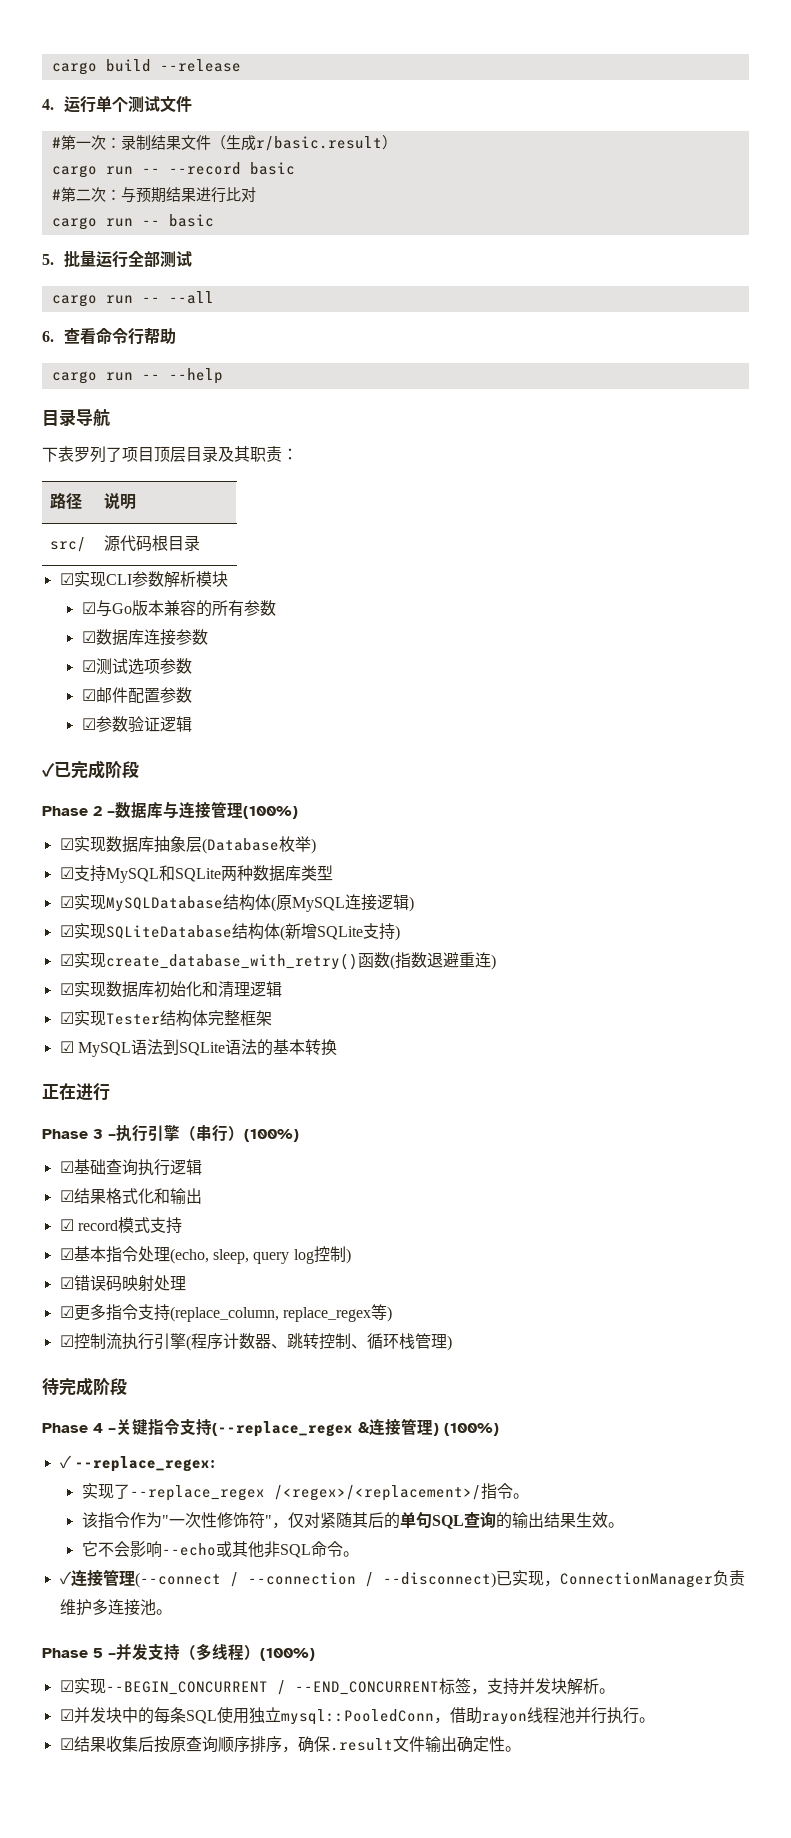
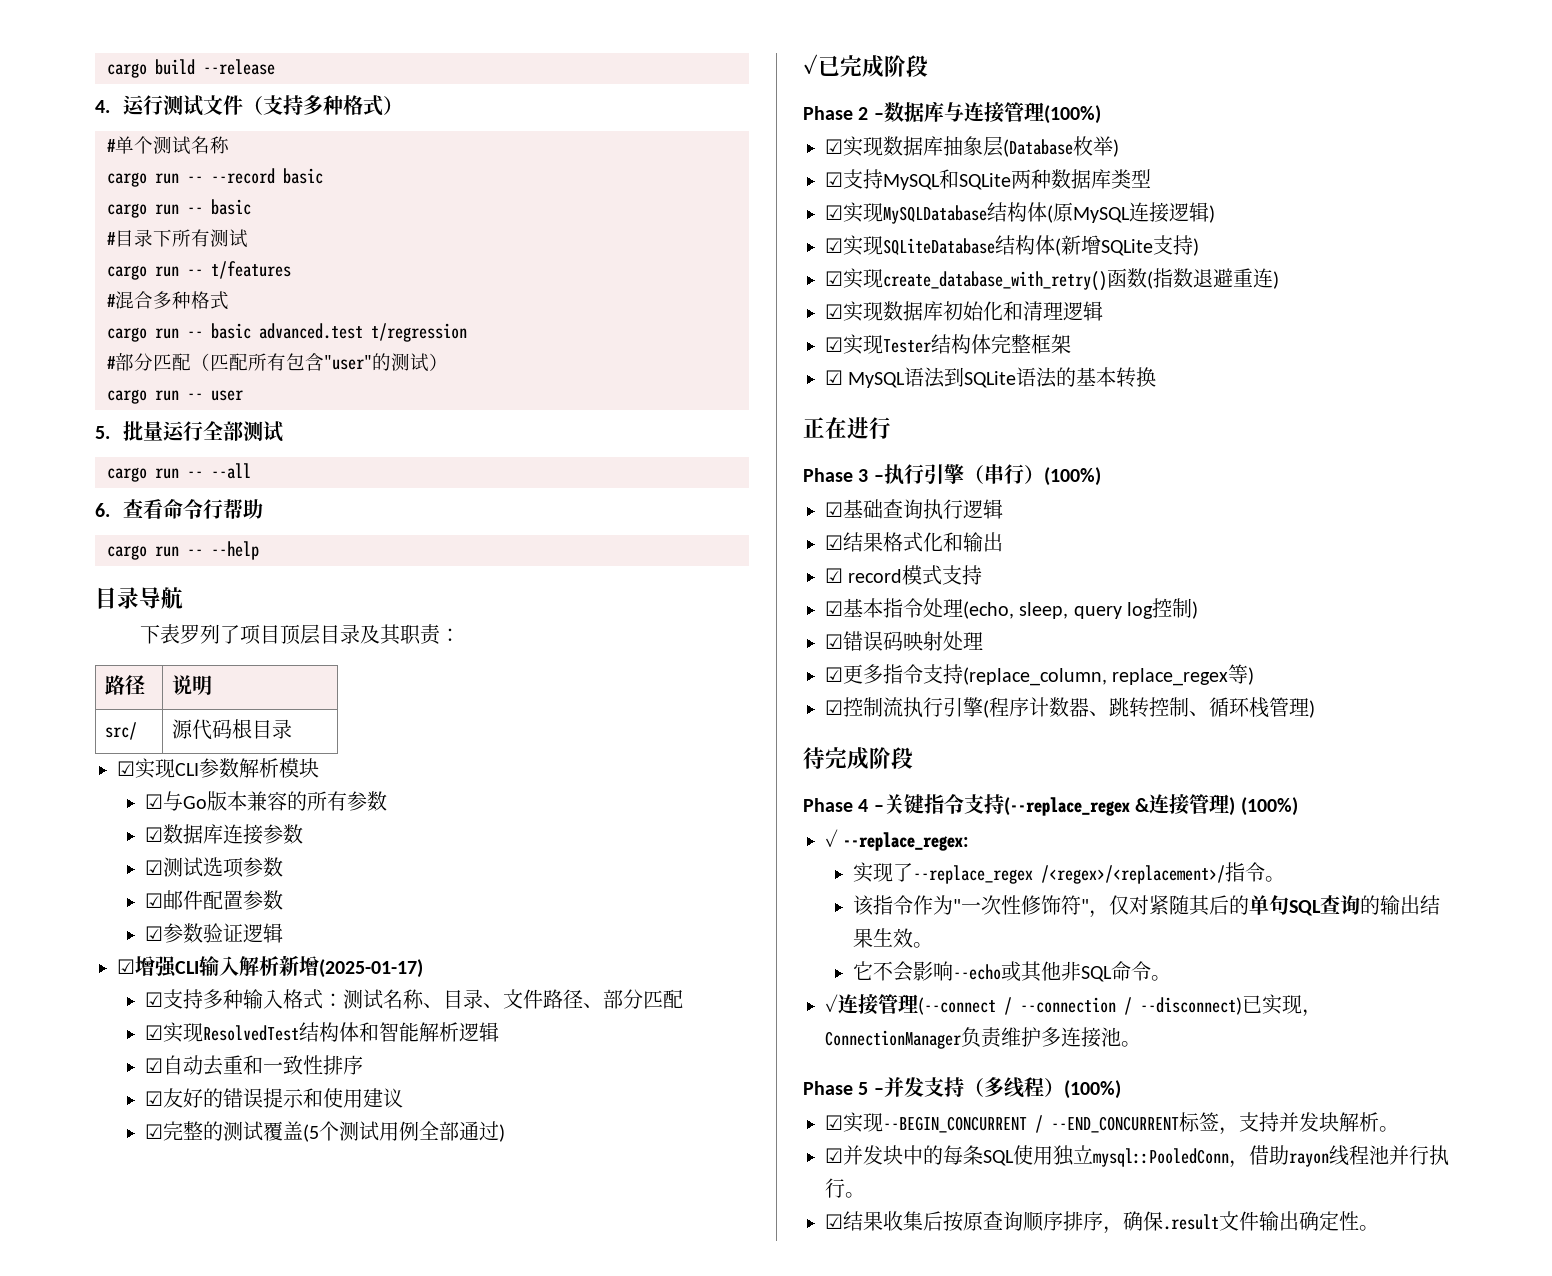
- 4.运行单个测试文件
- #第一次：录制结果文件（生成r/basic.result）
+ 4.运行测试文件（支持多种格式）
+ #单个测试名称
  cargo run -- --record basic
- #第二次：与预期结果进行比对
  cargo run -- basic
+ #目录下所有测试
+ cargo run -- t/features
+ #混合多种格式
+ cargo run -- basic advanced.test t/regression
+ #部分匹配（匹配所有包含"user"的测试）
+ cargo run -- user
+ ☑增强CLI输入解析新增(2025-01-17)
+ ☑支持多种输入格式：测试名称、目录、文件路径、部分匹配
+ ☑实现ResolvedTest结构体和智能解析逻辑
+ ☑自动去重和一致性排序
+ ☑友好的错误提示和使用建议
+ ☑完整的测试覆盖(5个测试用例全部通过)

